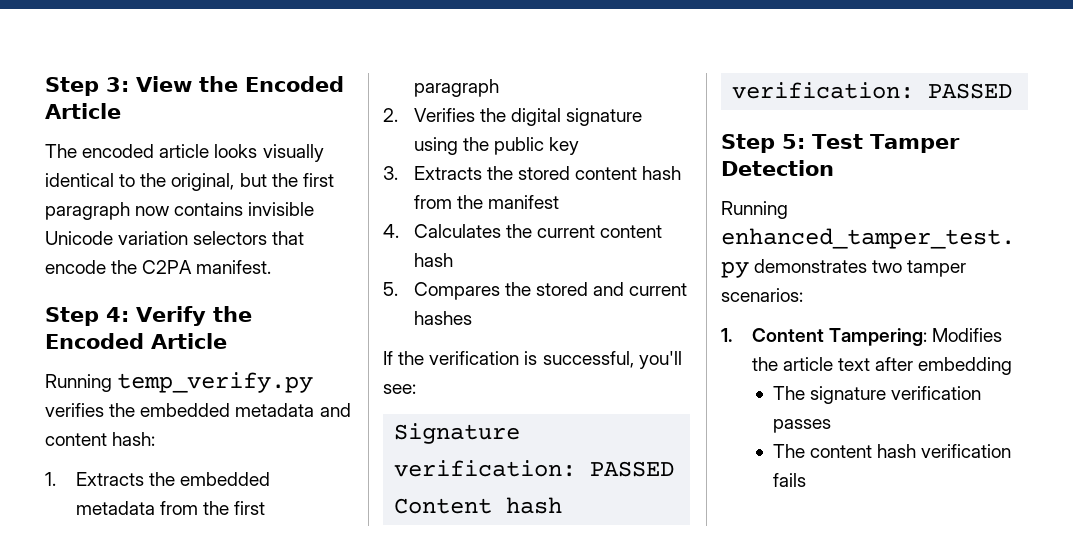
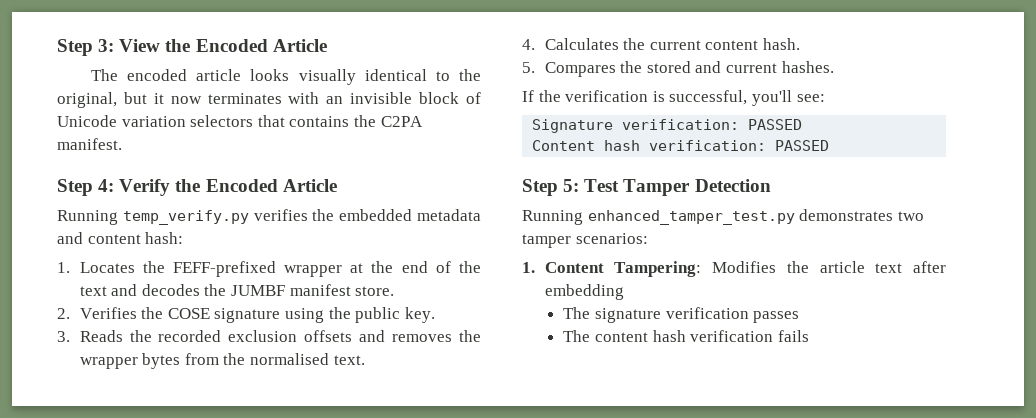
- The encoded article looks visually identical to the original, but the first paragraph now contains invisible Unicode variation selectors that encode the C2PA manifest.
+ The encoded article looks visually identical to the original, but it now terminates with an invisible block of Unicode variation selectors that contains the C2PA manifest.
- 1. Extracts the embedded metadata from the first paragraph
+ 1. Locates the FEFF-prefixed wrapper at the end of the text and decodes the JUMBF manifest store.
- 2. Verifies the digital signature using the public key
+ 2. Verifies the COSE signature using the public key.
- 3. Extracts the stored content hash from the manifest
+ 3. Reads the recorded exclusion offsets and removes the wrapper bytes from the normalised text.
- 4. Calculates the current content hash
+ 4. Calculates the current content hash.
- 5. Compares the stored and current hashes
+ 5. Compares the stored and current hashes.

